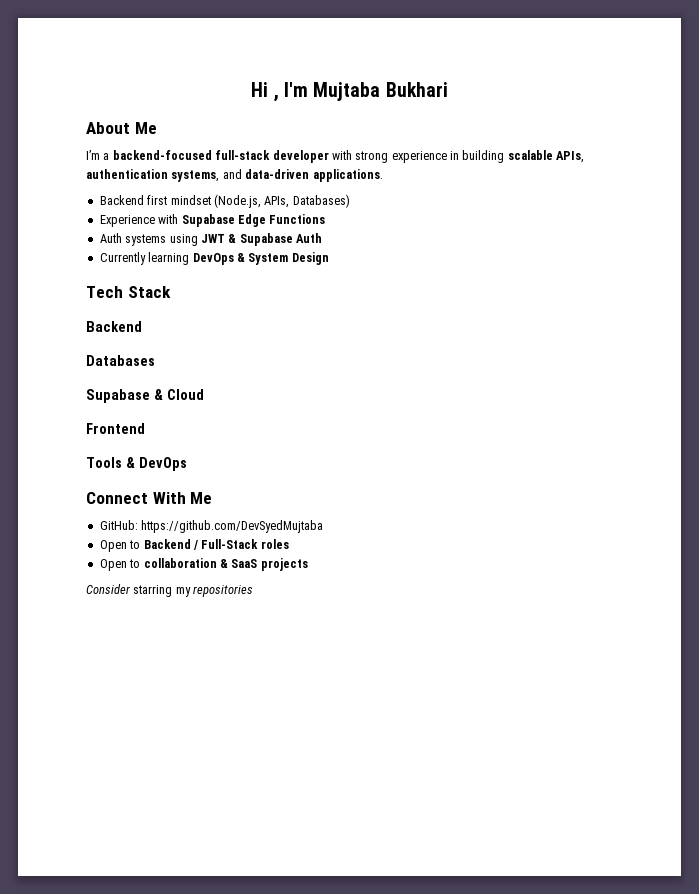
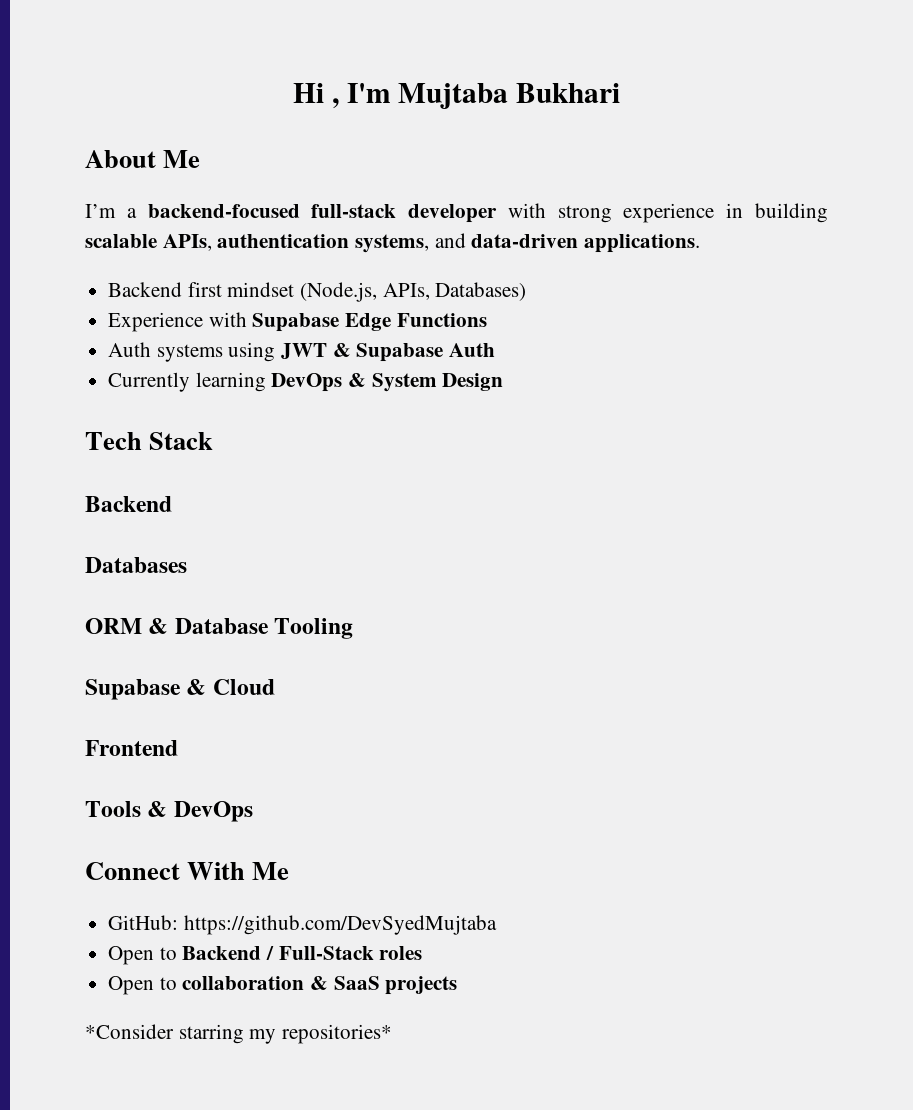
+ ORM & Database Tooling
- Consider starring my repositories
+ *Consider starring my repositories*

